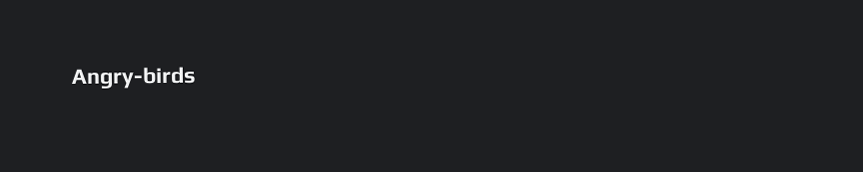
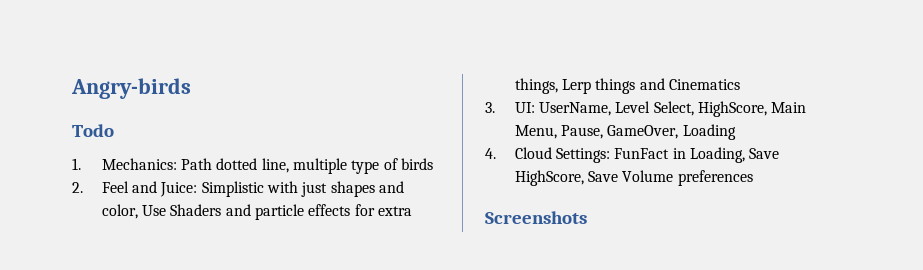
+ Todo
+ 1. Mechanics: Path dotted line, multiple type of birds
+ 2. Feel and Juice: Simplistic with just shapes and color, Use Shaders and particle effects for extra things, Lerp things and Cinematics
+ 3. UI: UserName, Level Select, HighScore, Main Menu, Pause, GameOver, Loading
+ 4. Cloud Settings: FunFact in Loading, Save HighScore, Save Volume preferences
+ Screenshots

